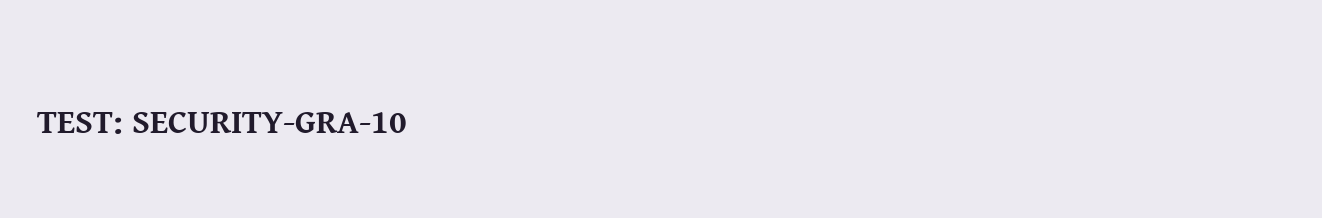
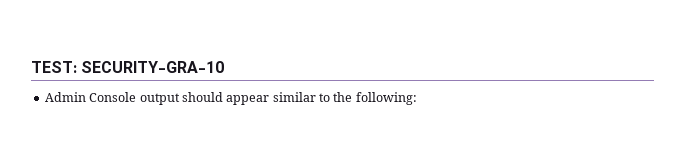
+ Admin Console output should appear similar to the following:

